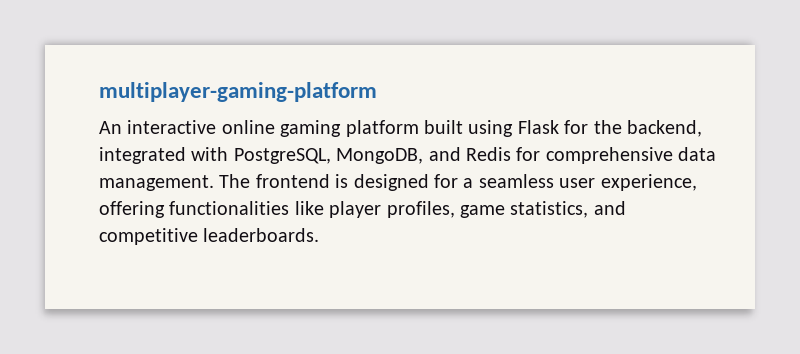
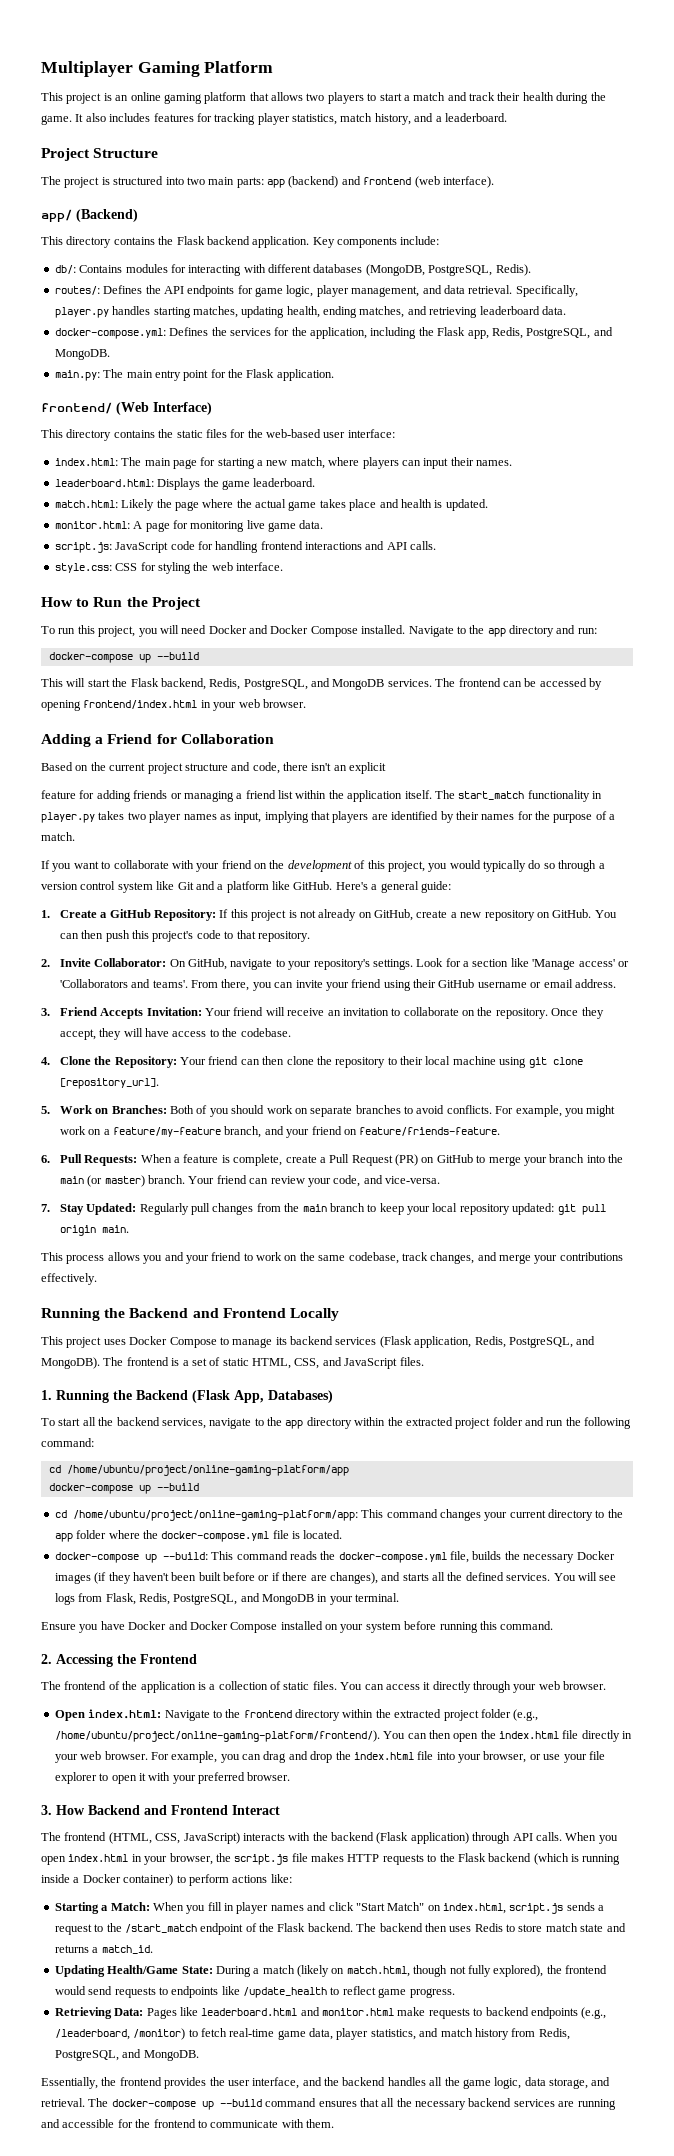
- multiplayer-gaming-platform
- An interactive online gaming platform built using Flask for the backend, integrated with PostgreSQL, MongoDB, and Redis for comprehensive data management. The frontend is designed for a seamless user experience, offering functionalities like player profiles, game statistics, and competitive leaderboards.
+ Multiplayer Gaming Platform
+ This project is an online gaming platform that allows two players to start a match and track their health during the game. It also includes features for tracking player statistics, match history, and a leaderboard.
+ Project Structure
+ The project is structured into two main parts: app (backend) and frontend (web interface).
+ app/ (Backend)
+ This directory contains the Flask backend application. Key components include:
+ db/: Contains modules for interacting with different databases (MongoDB, PostgreSQL, Redis).
+ routes/: Defines the API endpoints for game logic, player management, and data retrieval. Specifically, player.py handles starting matches, updating health, ending matches, and retrieving leaderboard data.
+ docker-compose.yml: Defines the services for the application, including the Flask app, Redis, PostgreSQL, and MongoDB.
+ main.py: The main entry point for the Flask application.
+ frontend/ (Web Interface)
+ This directory contains the static files for the web-based user interface:
+ index.html: The main page for starting a new match, where players can input their names.
+ leaderboard.html: Displays the game leaderboard.
+ match.html: Likely the page where the actual game takes place and health is updated.
+ monitor.html: A page for monitoring live game data.
+ script.js: JavaScript code for handling frontend interactions and API calls.
+ style.css: CSS for styling the web interface.
+ How to Run the Project
+ To run this project, you will need Docker and Docker Compose installed. Navigate to the app directory and run:
+ docker-compose up --build
+ This will start the Flask backend, Redis, PostgreSQL, and MongoDB services. The frontend can be accessed by opening frontend/index.html in your web browser.
+ Adding a Friend for Collaboration
+ Based on the current project structure and code, there isn't an explicit
+ feature for adding friends or managing a friend list within the application itself. The start_match functionality in player.py takes two player names as input, implying that players are identified by their names for the purpose of a match.
+ If you want to collaborate with your friend on the development of this project, you would typically do so through a version control system like Git and a platform like GitHub. Here's a general guide:
+ 1. Create a GitHub Repository: If this project is not already on GitHub, create a new repository on GitHub. You can then push this project's code to that repository.
+ 2. Invite Collaborator: On GitHub, navigate to your repository's settings. Look for a section like 'Manage access' or 'Collaborators and teams'. From there, you can invite your friend using their GitHub username or email address.
+ 3. Friend Accepts Invitation: Your friend will receive an invitation to collaborate on the repository. Once they accept, they will have access to the codebase.
+ 4. Clone the Repository: Your friend can then clone the repository to their local machine using git clone [repository_url].
+ 5. Work on Branches: Both of you should work on separate branches to avoid conflicts. For example, you might work on a feature/my-feature branch, and your friend on feature/friends-feature.
+ 6. Pull Requests: When a feature is complete, create a Pull Request (PR) on GitHub to merge your branch into the main (or master) branch. Your friend can review your code, and vice-versa.
+ 7. Stay Updated: Regularly pull changes from the main branch to keep your local repository updated: git pull origin main.
+ This process allows you and your friend to work on the same codebase, track changes, and merge your contributions effectively.
+ Running the Backend and Frontend Locally
+ This project uses Docker Compose to manage its backend services (Flask application, Redis, PostgreSQL, and MongoDB). The frontend is a set of static HTML, CSS, and JavaScript files.
+ 1. Running the Backend (Flask App, Databases)
+ To start all the backend services, navigate to the app directory within the extracted project folder and run the following command:
+ cd /home/ubuntu/project/online-gaming-platform/app
+ docker-compose up --build
+ cd /home/ubuntu/project/online-gaming-platform/app: This command changes your current directory to the app folder where the docker-compose.yml file is located.
+ docker-compose up --build: This command reads the docker-compose.yml file, builds the necessary Docker images (if they haven't been built before or if there are changes), and starts all the defined services. You will see logs from Flask, Redis, PostgreSQL, and MongoDB in your terminal.
+ Ensure you have Docker and Docker Compose installed on your system before running this command.
+ 2. Accessing the Frontend
+ The frontend of the application is a collection of static files. You can access it directly through your web browser.
+ Open index.html: Navigate to the frontend directory within the extracted project folder (e.g., /home/ubuntu/project/online-gaming-platform/frontend/). You can then open the index.html file directly in your web browser. For example, you can drag and drop the index.html file into your browser, or use your file explorer to open it with your preferred browser.
+ 3. How Backend and Frontend Interact
+ The frontend (HTML, CSS, JavaScript) interacts with the backend (Flask application) through API calls. When you open index.html in your browser, the script.js file makes HTTP requests to the Flask backend (which is running inside a Docker container) to perform actions like:
+ Starting a Match: When you fill in player names and click "Start Match" on index.html, script.js sends a request to the /start_match endpoint of the Flask backend. The backend then uses Redis to store match state and returns a match_id.
+ Updating Health/Game State: During a match (likely on match.html, though not fully explored), the frontend would send requests to endpoints like /update_health to reflect game progress.
+ Retrieving Data: Pages like leaderboard.html and monitor.html make requests to backend endpoints (e.g., /leaderboard, /monitor) to fetch real-time game data, player statistics, and match history from Redis, PostgreSQL, and MongoDB.
+ Essentially, the frontend provides the user interface, and the backend handles all the game logic, data storage, and retrieval. The docker-compose up --build command ensures that all the necessary backend services are running and accessible for the frontend to communicate with them.

